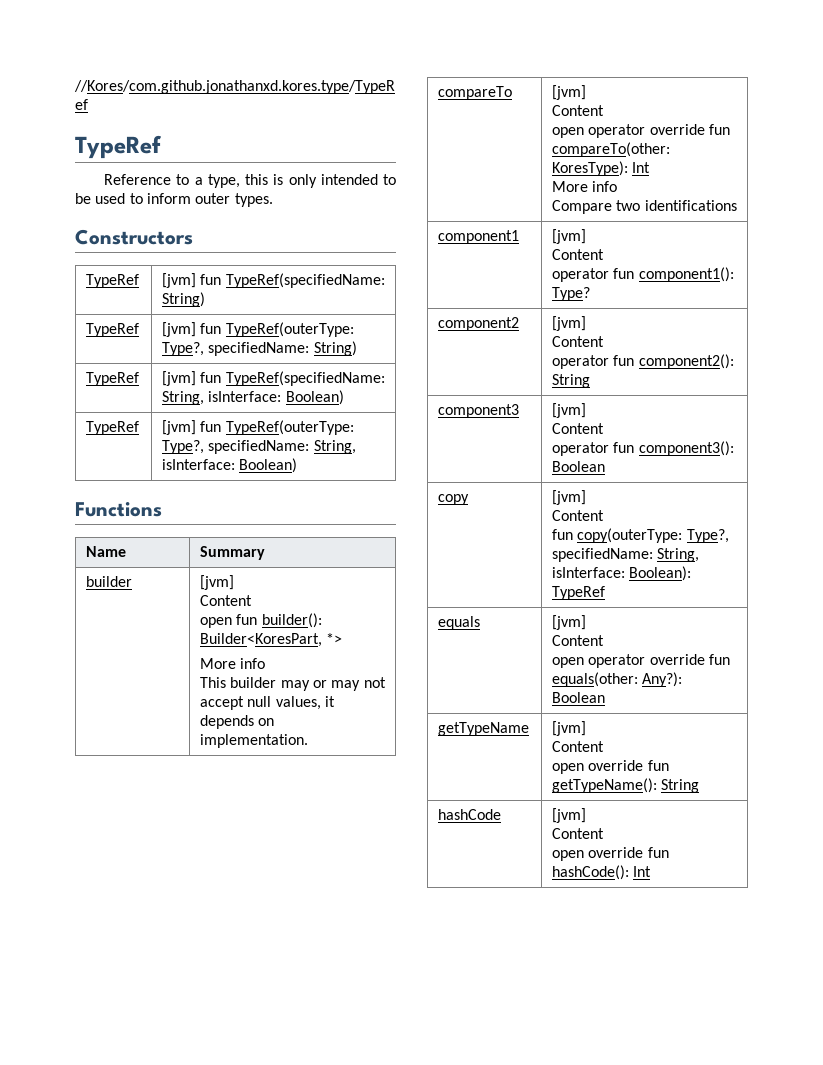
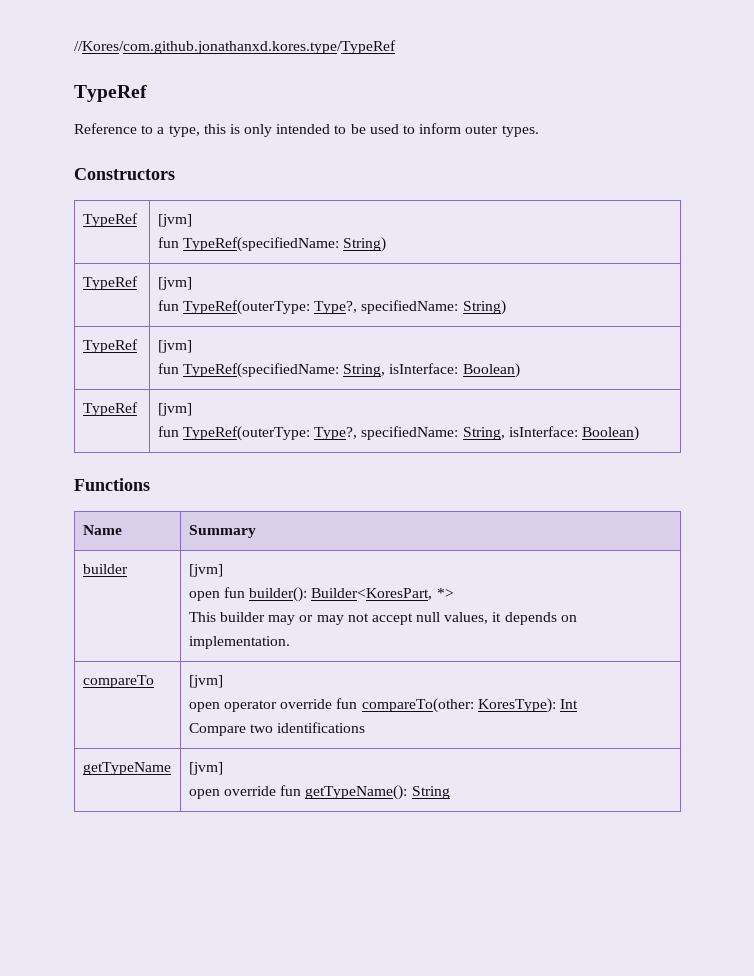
  Constructors
- TypeRef | [jvm] fun TypeRef(specifiedName: String)
- TypeRef | [jvm] fun TypeRef(outerType: Type?, specifiedName: String)
- TypeRef | [jvm] fun TypeRef(specifiedName: String, isInterface: Boolean)
- TypeRef | [jvm] fun TypeRef(outerType: Type?, specifiedName: String, isInterface: Boolean)
+ TypeRef | [jvm]
+ fun TypeRef(specifiedName: String)
+ TypeRef | [jvm]
+ fun TypeRef(outerType: Type?, specifiedName: String)
+ TypeRef | [jvm]
+ fun TypeRef(specifiedName: String, isInterface: Boolean)
+ TypeRef | [jvm]
+ fun TypeRef(outerType: Type?, specifiedName: String, isInterface: Boolean)
  builder | [jvm]
- Content
  open fun builder(): Builder<KoresPart, *>
- More info
  compareTo | [jvm]
- Content
  open operator override fun compareTo(other: KoresType): Int
- More info
- component1 | [jvm]
- Content
- operator fun component1(): Type?
- component2 | [jvm]
- Content
- operator fun component2(): String
- component3 | [jvm]
- Content
- operator fun component3(): Boolean
- copy | [jvm]
- Content
- fun copy(outerType: Type?, specifiedName: String, isInterface: Boolean): TypeRef
- equals | [jvm]
- Content
- open operator override fun equals(other: Any?): Boolean
  getTypeName | [jvm]
- Content
- hashCode | [jvm]
- Content
- open override fun hashCode(): Int

